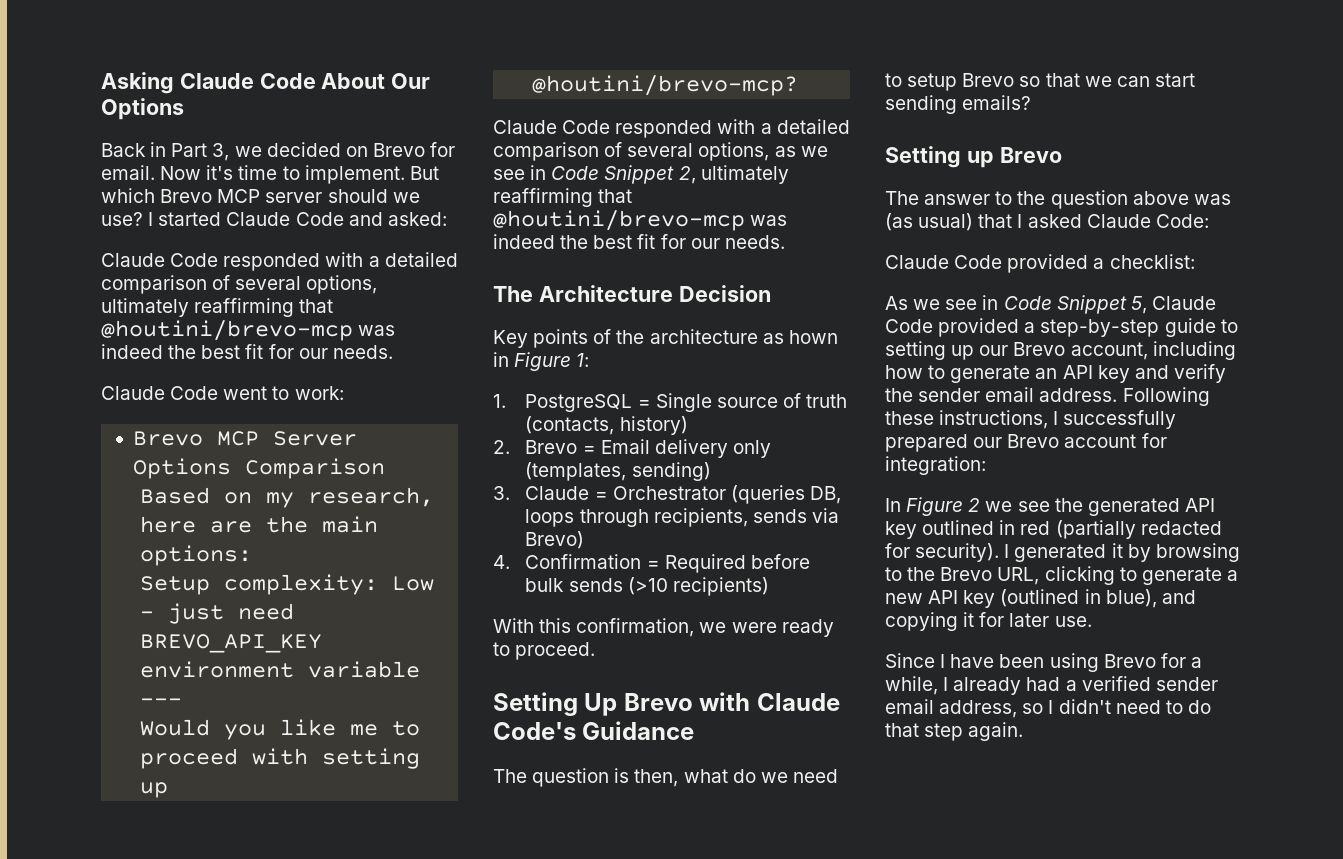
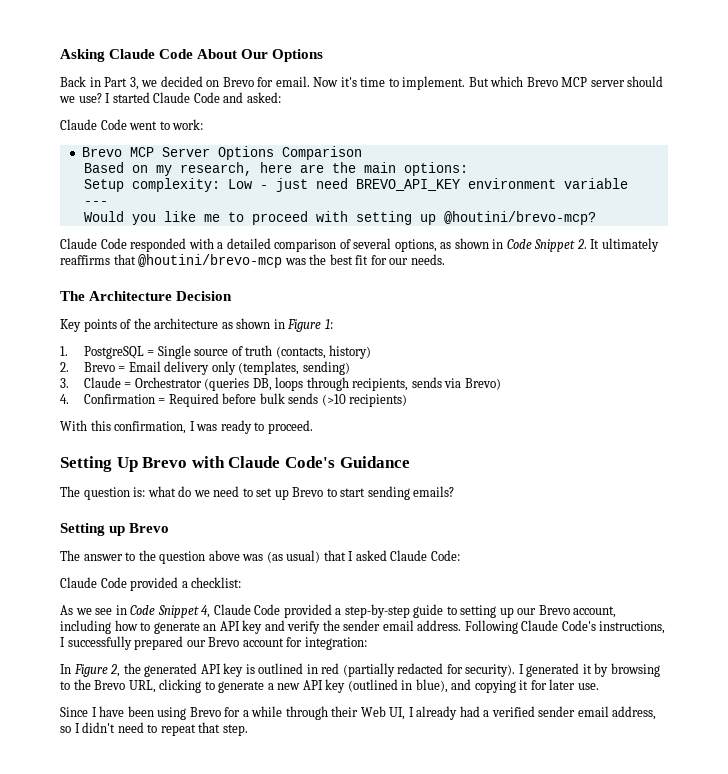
- Claude Code responded with a detailed comparison of several options, ultimately reaffirming that @houtini/brevo-mcp was indeed the best fit for our needs.
- Claude Code responded with a detailed comparison of several options, as we see in Code Snippet 2, ultimately reaffirming that @houtini/brevo-mcp was indeed the best fit for our needs.
+ Claude Code responded with a detailed comparison of several options, as shown in Code Snippet 2. It ultimately reaffirms that @houtini/brevo-mcp was the best fit for our needs.
- Key points of the architecture as hown in Figure 1:
+ Key points of the architecture as shown in Figure 1:
- With this confirmation, we were ready to proceed.
+ With this confirmation, I was ready to proceed.
- The question is then, what do we need to setup Brevo so that we can start sending emails?
+ The question is: what do we need to set up Brevo to start sending emails?
- As we see in Code Snippet 5, Claude Code provided a step-by-step guide to setting up our Brevo account, including how to generate an API key and verify the sender email address.
+ As we see in Code Snippet 4, Claude Code provided a step-by-step guide to setting up our Brevo account, including how to generate an API key and verify the sender email address.
- Following these instructions, I successfully prepared our Brevo account for integration:
+ Following Claude Code's instructions, I successfully prepared our Brevo account for integration:
- In Figure 2 we see the generated API key outlined in red (partially redacted for security).
+ In Figure 2, the generated API key is outlined in red (partially redacted for security).
- Since I have been using Brevo for a while, I already had a verified sender email address, so I didn't need to do that step again.
+ Since I have been using Brevo for a while through their Web UI, I already had a verified sender email address, so I didn't need to repeat that step.

